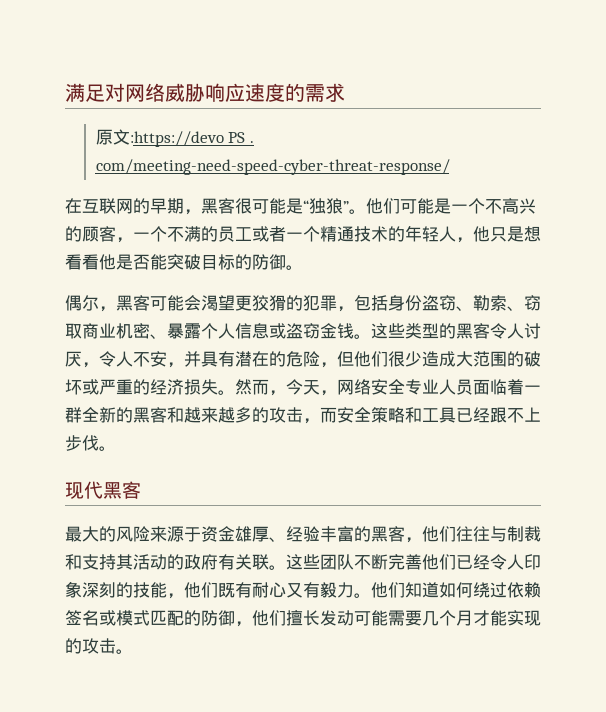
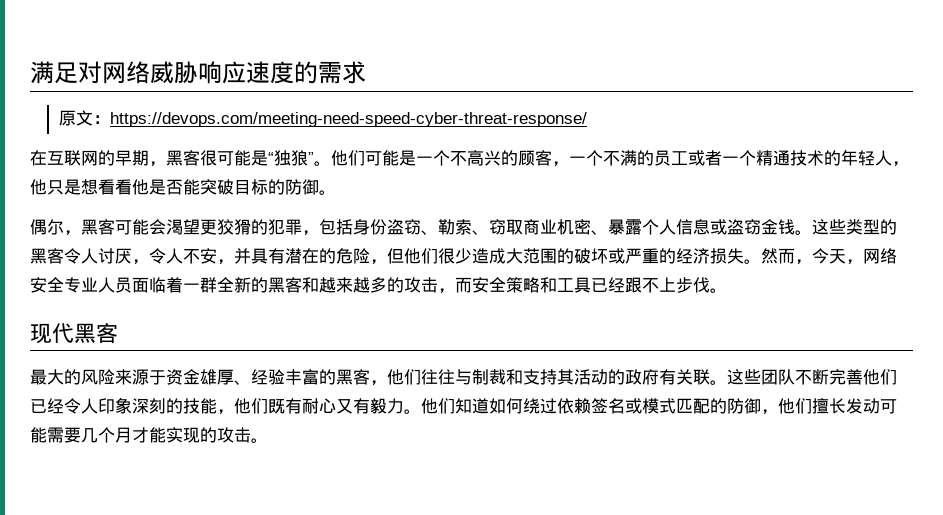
- 原文:https://devo PS . com/meeting-need-speed-cyber-threat-response/
+ 原文：https://devops.com/meeting-need-speed-cyber-threat-response/

